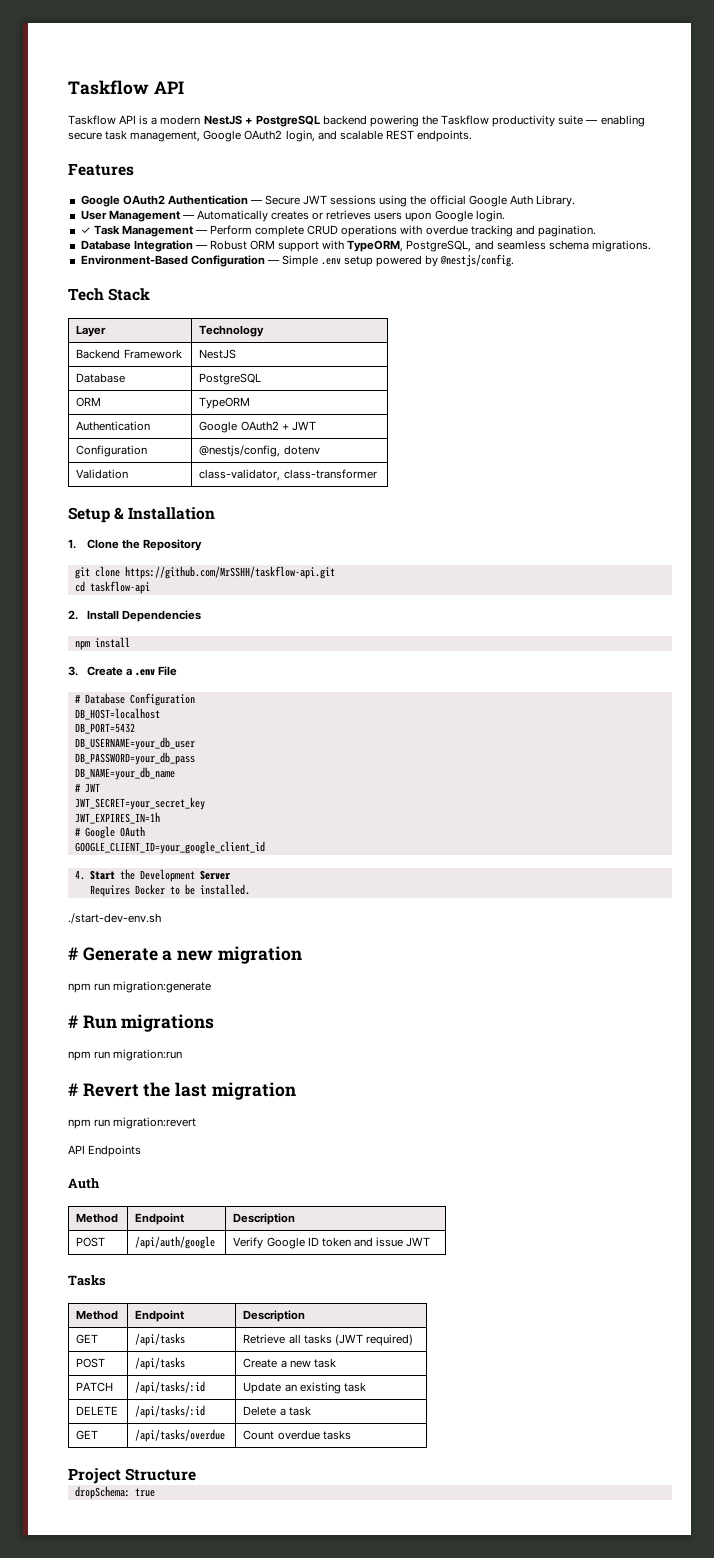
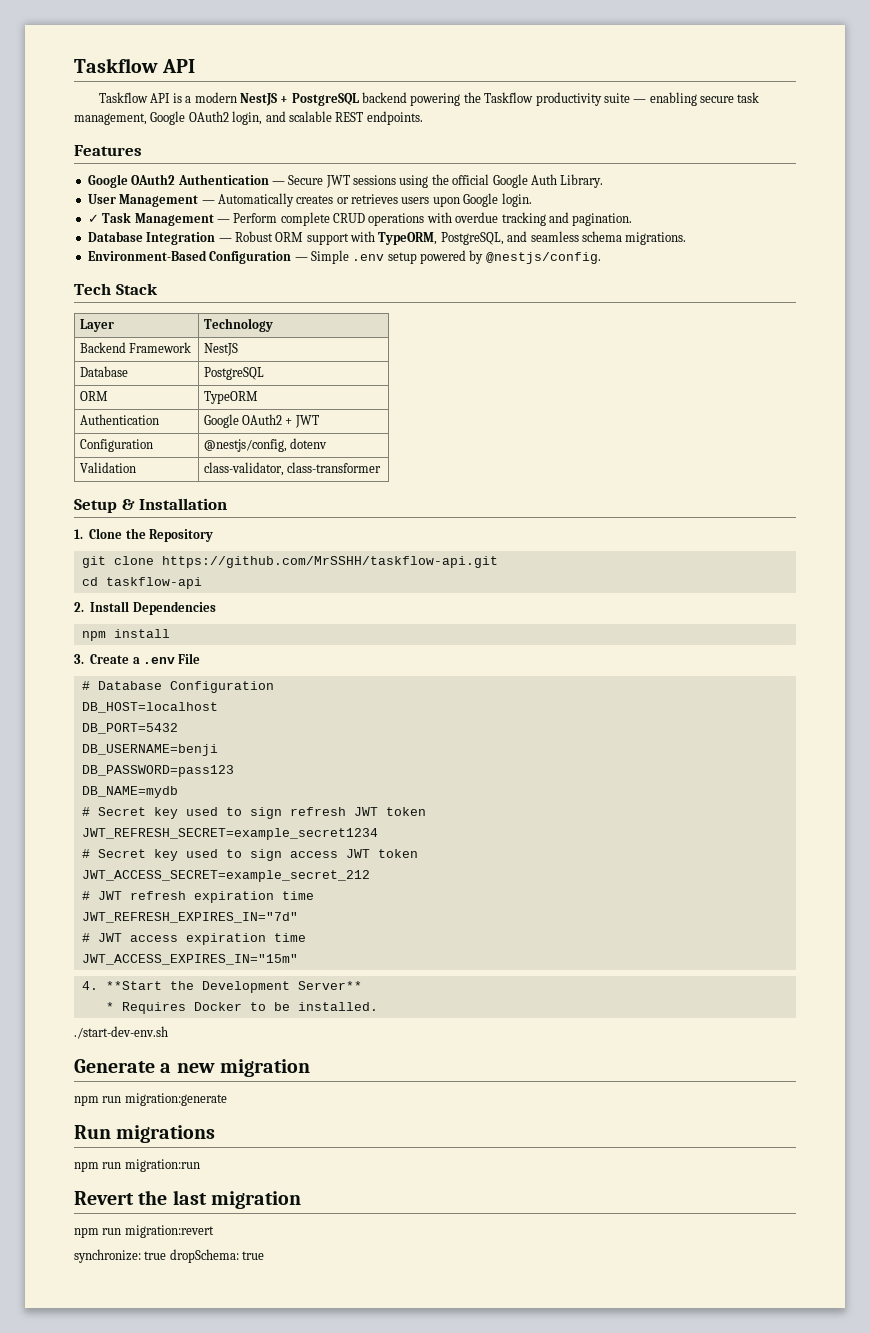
- DB_USERNAME=your_db_user
- DB_PASSWORD=your_db_pass
- DB_NAME=your_db_name
- # JWT
- JWT_SECRET=your_secret_key
- JWT_EXPIRES_IN=1h
- # Google OAuth
- GOOGLE_CLIENT_ID=your_google_client_id
+ DB_USERNAME=benji
+ DB_PASSWORD=pass123
+ DB_NAME=mydb
+ # Secret key used to sign refresh JWT token
+ JWT_REFRESH_SECRET=example_secret1234
+ # Secret key used to sign access JWT token
+ JWT_ACCESS_SECRET=example_secret_212
+ # JWT refresh expiration time
+ JWT_REFRESH_EXPIRES_IN="7d"
+ # JWT access expiration time
+ JWT_ACCESS_EXPIRES_IN="15m"
- 4. Start the Development Server
- Requires Docker to be installed.
+ 4. **Start the Development Server**
+ * Requires Docker to be installed.
- # Generate a new migration
+ Generate a new migration
- # Run migrations
+ Run migrations
- # Revert the last migration
+ Revert the last migration
- API Endpoints
- Auth
- Method | Endpoint | Description
- POST | /api/auth/google | Verify Google ID token and issue JWT
- Tasks
- Method | Endpoint | Description
- GET | /api/tasks | Retrieve all tasks (JWT required)
- POST | /api/tasks | Create a new task
- PATCH | /api/tasks/:id | Update an existing task
- DELETE | /api/tasks/:id | Delete a task
- GET | /api/tasks/overdue | Count overdue tasks
- Project Structure
- dropSchema: true
+ synchronize: true dropSchema: true

